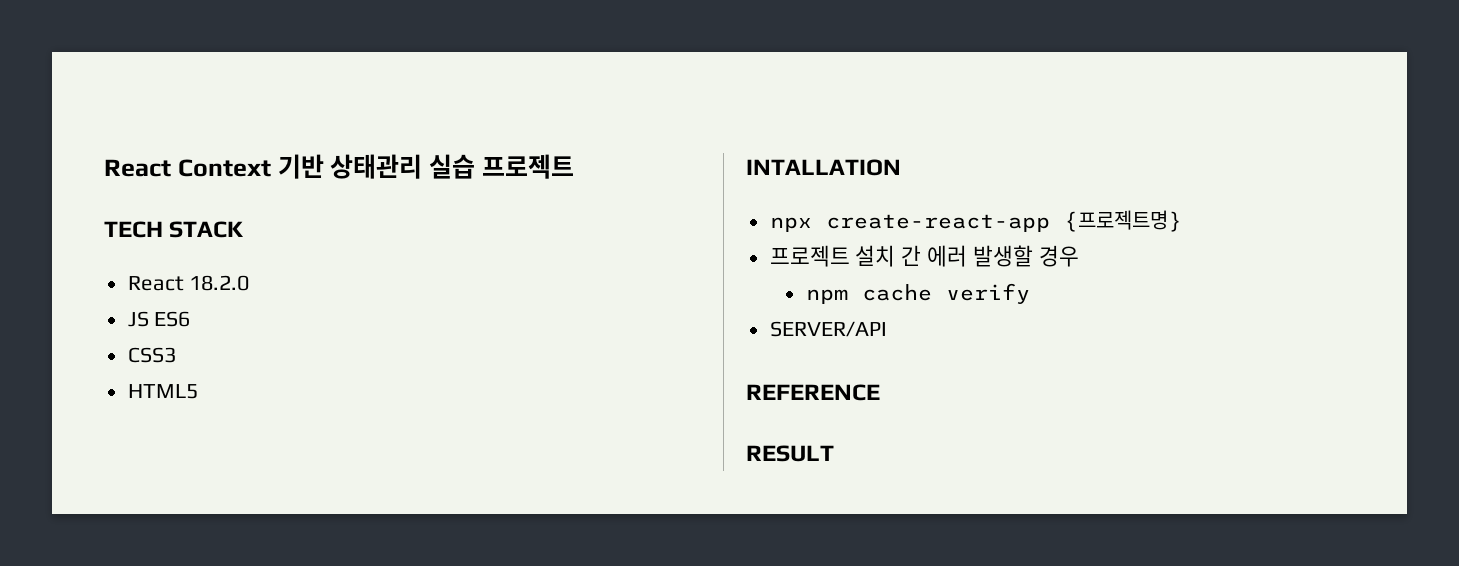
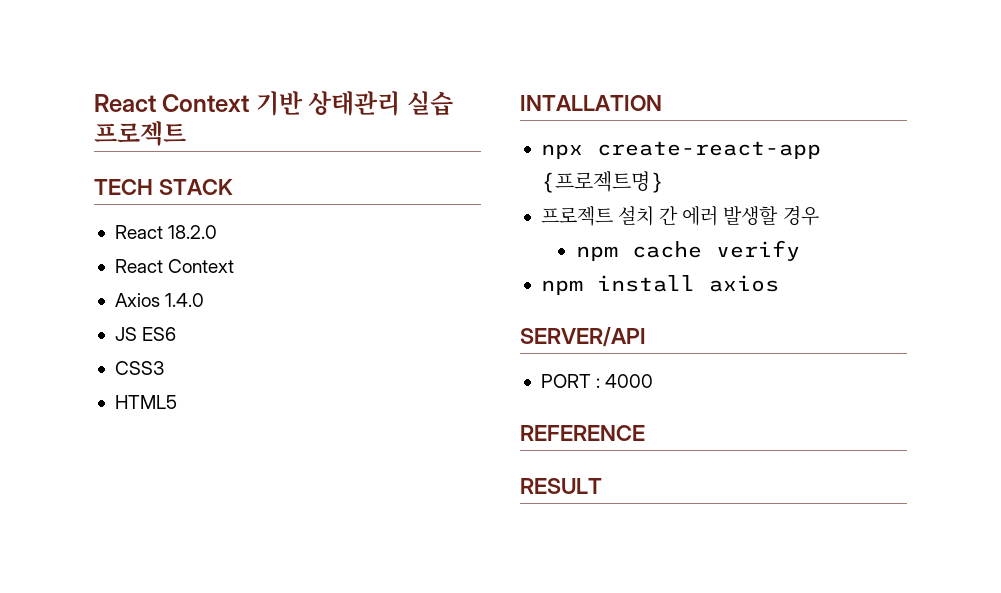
  React 18.2.0
+ React Context
+ Axios 1.4.0
+ npm install axios
  SERVER/API
+ PORT : 4000

